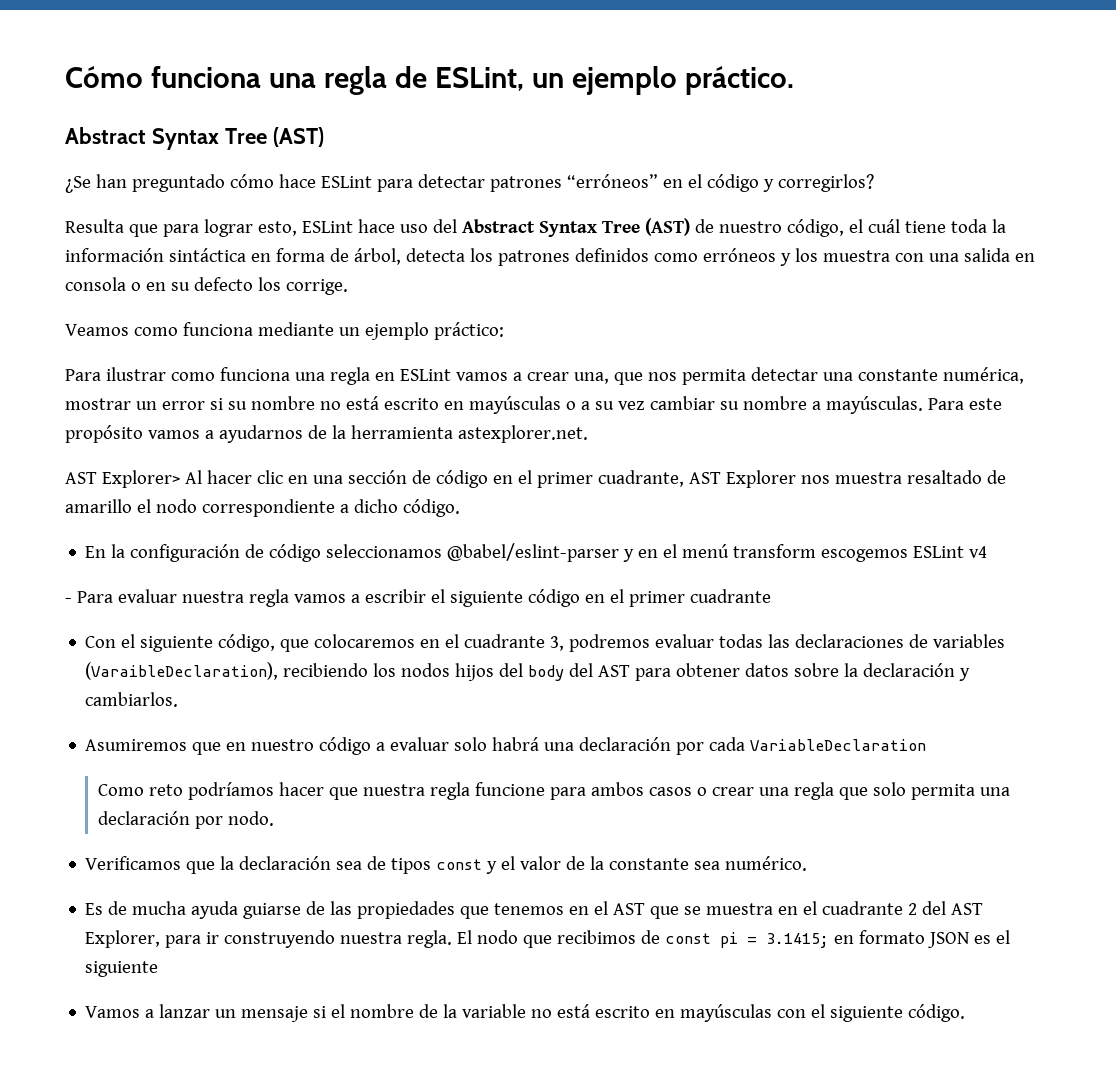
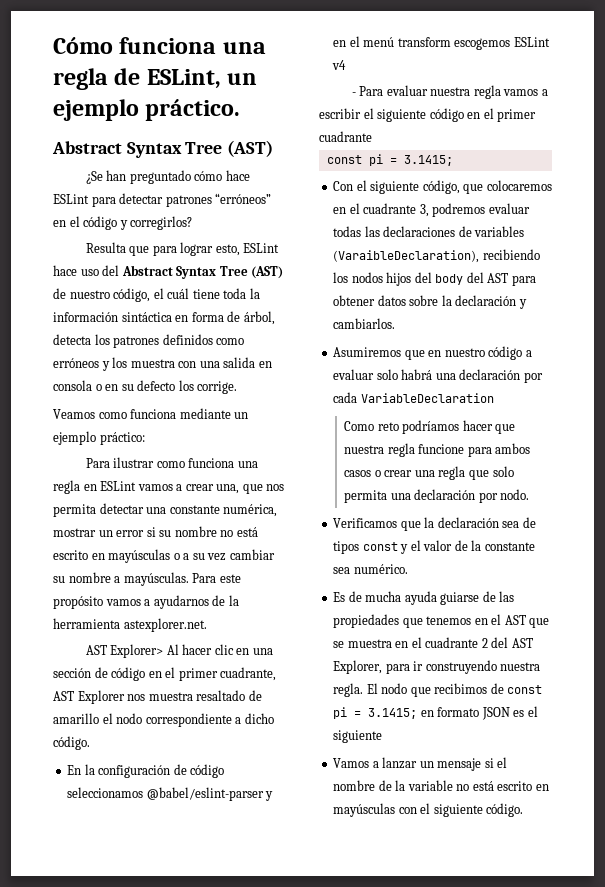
  - Para evaluar nuestra regla vamos a escribir el siguiente código en el primer cuadrante
+ const pi = 3.1415;

